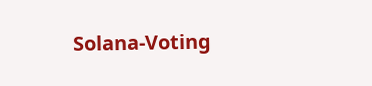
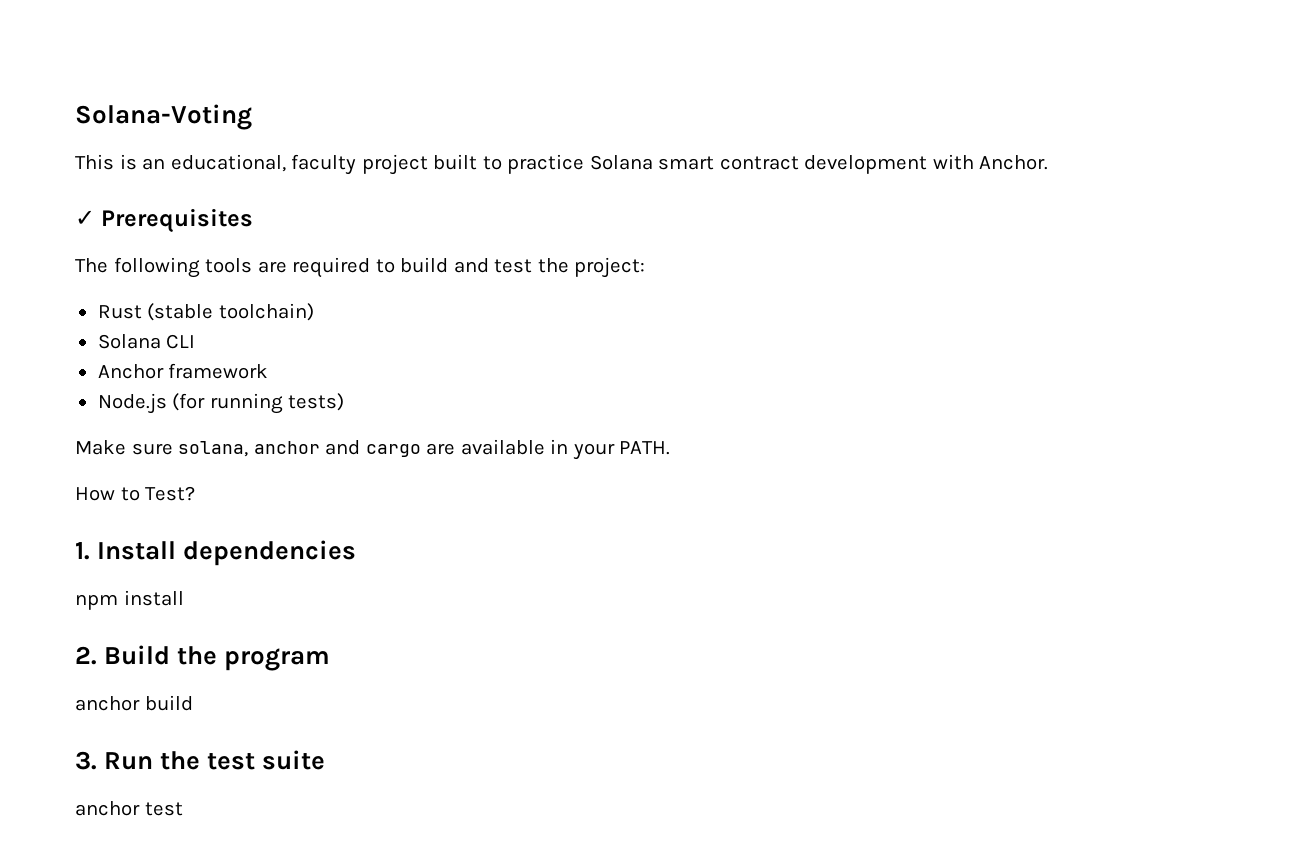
+ This is an educational, faculty project built to practice Solana smart contract development with Anchor.
+ ✓ Prerequisites
+ The following tools are required to build and test the project:
+ Rust (stable toolchain)
+ Solana CLI
+ Anchor framework
+ Node.js (for running tests)
+ Make sure solana, anchor and cargo are available in your PATH.
+ How to Test?
+ 1. Install dependencies
+ npm install
+ 2. Build the program
+ anchor build
+ 3. Run the test suite
+ anchor test

